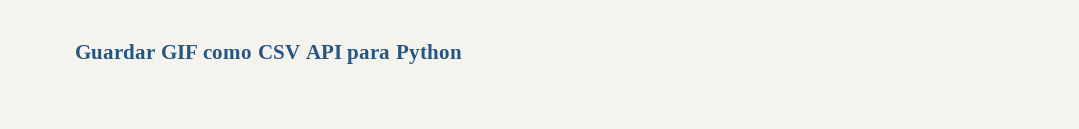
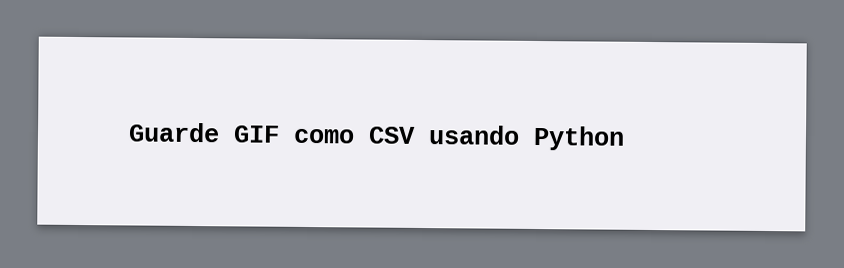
- Guardar GIF como CSV API para Python
+ Guarde GIF como CSV usando Python

